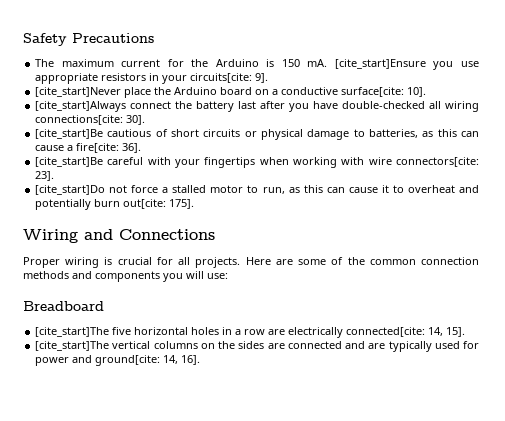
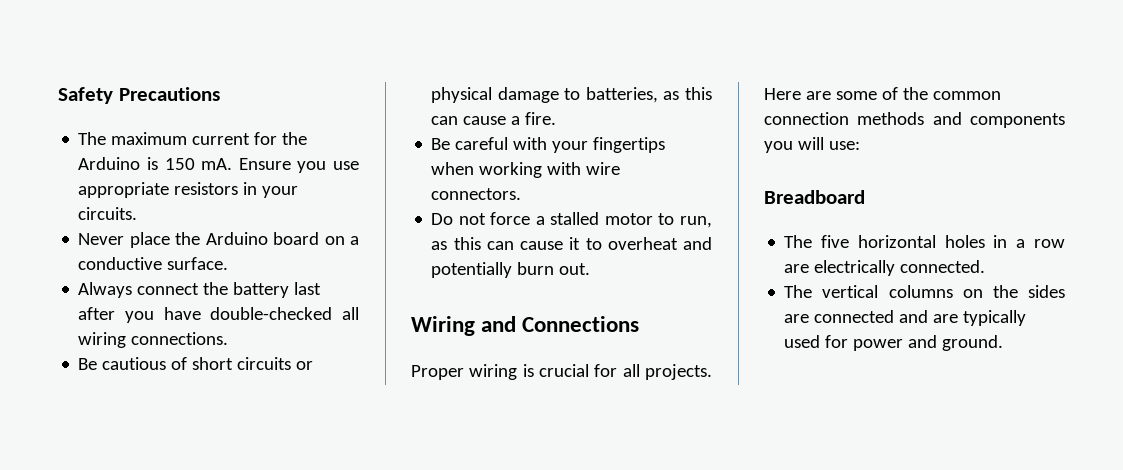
- [cite_start]Ensure you use appropriate resistors in your circuits[cite: 9].
- [cite_start]Never place the Arduino board on a conductive surface[cite: 10].
- [cite_start]Always connect the battery last after you have double-checked all wiring connections[cite: 30].
- [cite_start]Be cautious of short circuits or physical damage to batteries, as this can cause a fire[cite: 36].
- [cite_start]Be careful with your fingertips when working with wire connectors[cite: 23].
- [cite_start]Do not force a stalled motor to run, as this can cause it to overheat and potentially burn out[cite: 175].
+ Ensure you use appropriate resistors in your circuits.
+ Never place the Arduino board on a conductive surface.
+ Always connect the battery last after you have double-checked all wiring connections.
+ Be cautious of short circuits or physical damage to batteries, as this can cause a fire.
+ Be careful with your fingertips when working with wire connectors.
+ Do not force a stalled motor to run, as this can cause it to overheat and potentially burn out.
- [cite_start]The five horizontal holes in a row are electrically connected[cite: 14, 15].
- [cite_start]The vertical columns on the sides are connected and are typically used for power and ground[cite: 14, 16].
+ The five horizontal holes in a row are electrically connected.
+ The vertical columns on the sides are connected and are typically used for power and ground.

